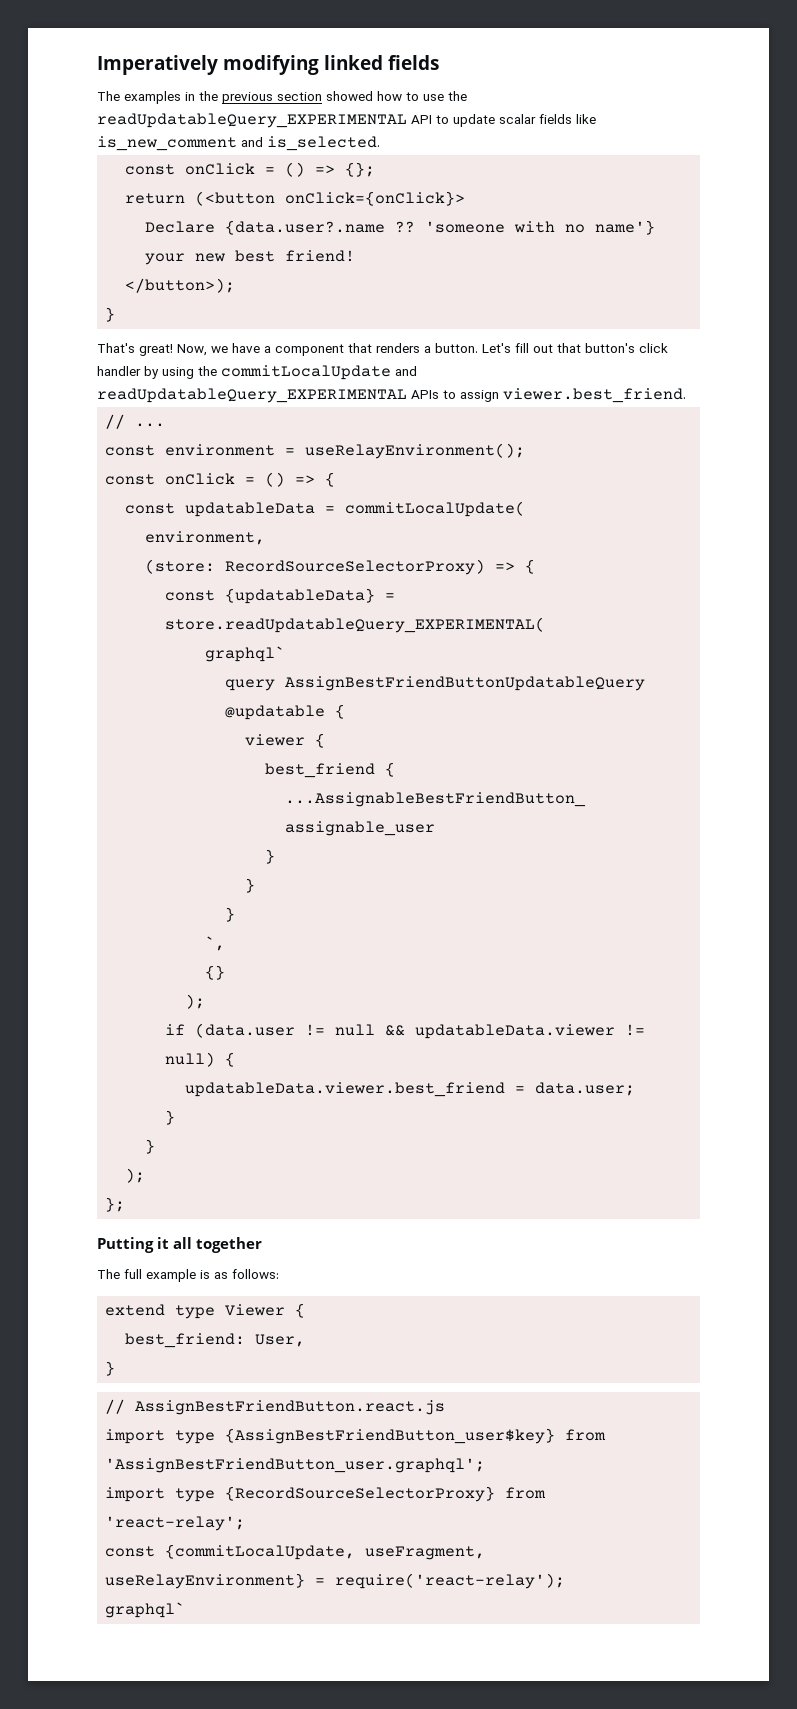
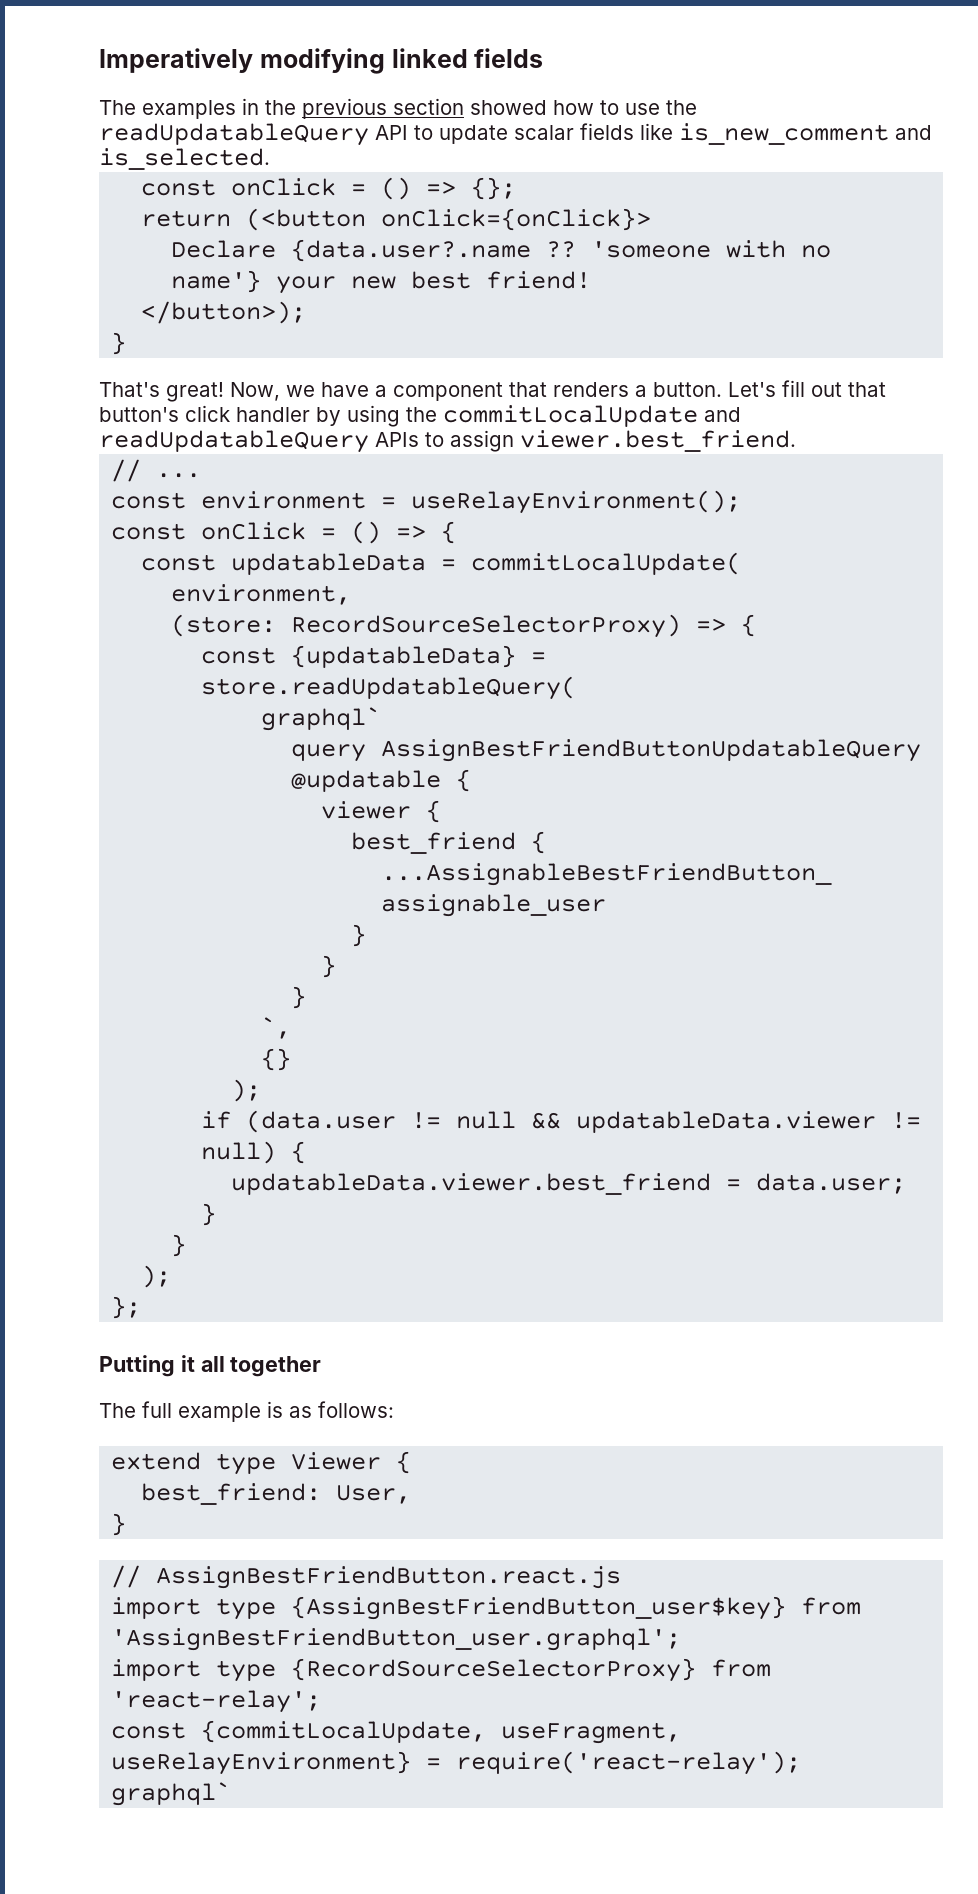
- The examples in the previous section showed how to use the readUpdatableQuery_EXPERIMENTAL API to update scalar fields like is_new_comment and is_selected.
+ The examples in the previous section showed how to use the readUpdatableQuery API to update scalar fields like is_new_comment and is_selected.
- Let's fill out that button's click handler by using the commitLocalUpdate and readUpdatableQuery_EXPERIMENTAL APIs to assign viewer.best_friend.
+ Let's fill out that button's click handler by using the commitLocalUpdate and readUpdatableQuery APIs to assign viewer.best_friend.
- const {updatableData} = store.readUpdatableQuery_EXPERIMENTAL(
+ const {updatableData} = store.readUpdatableQuery(

